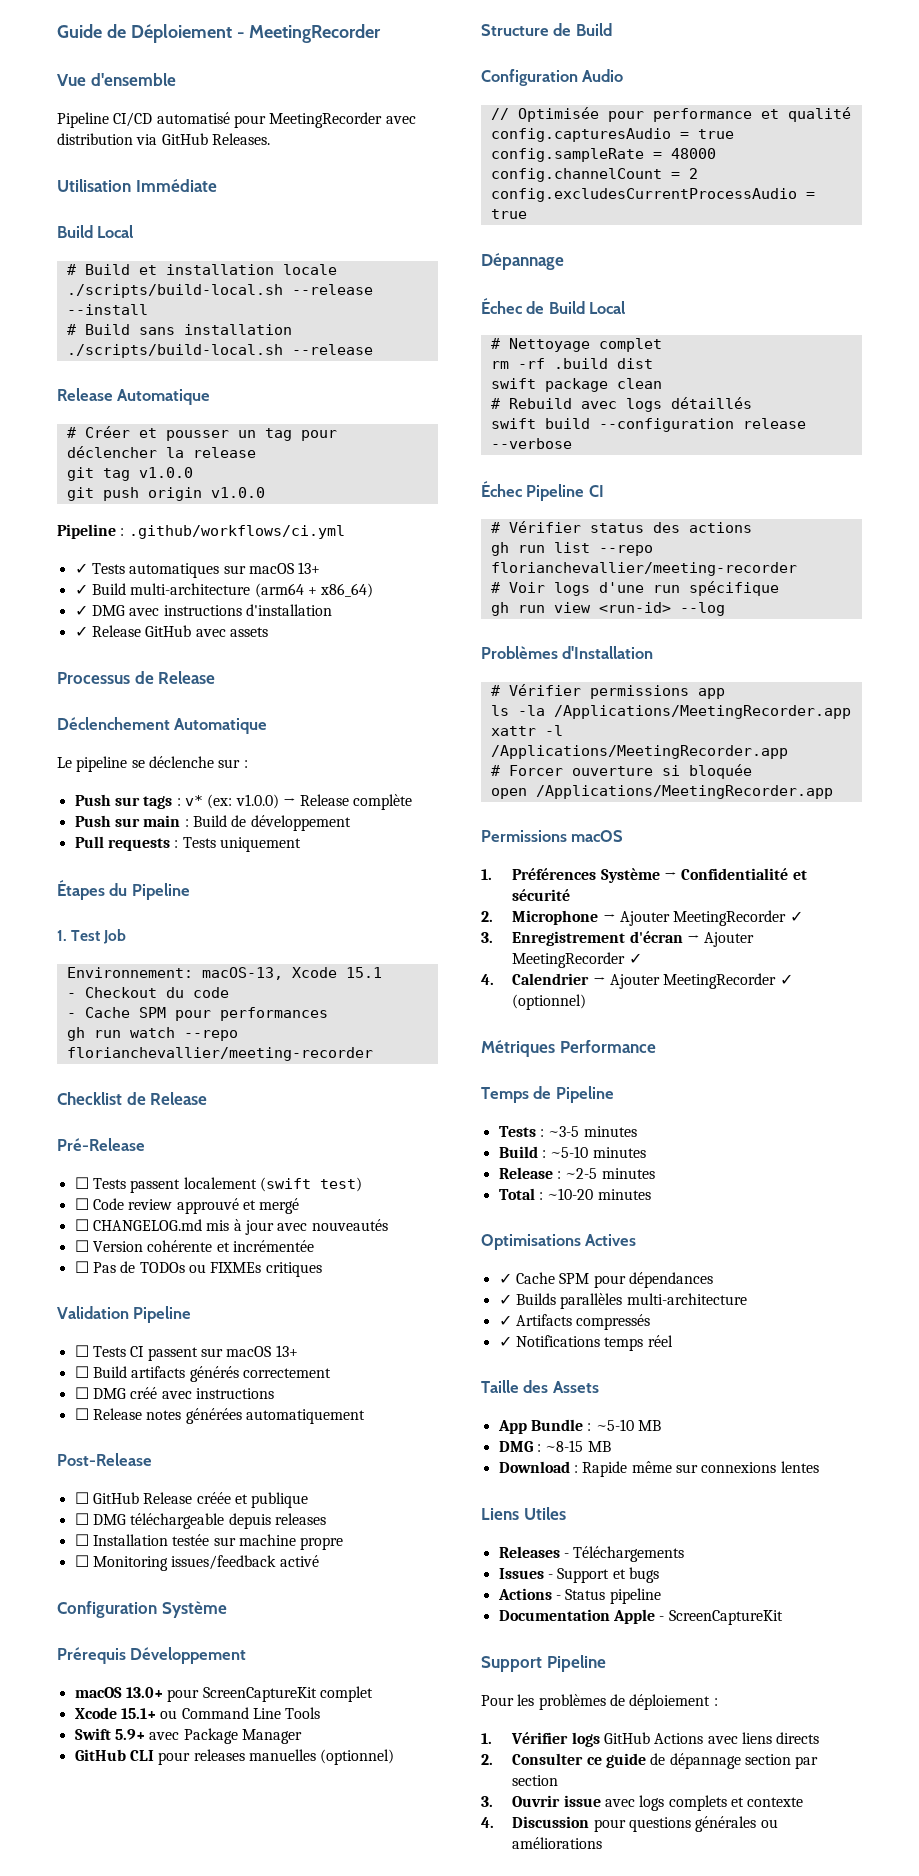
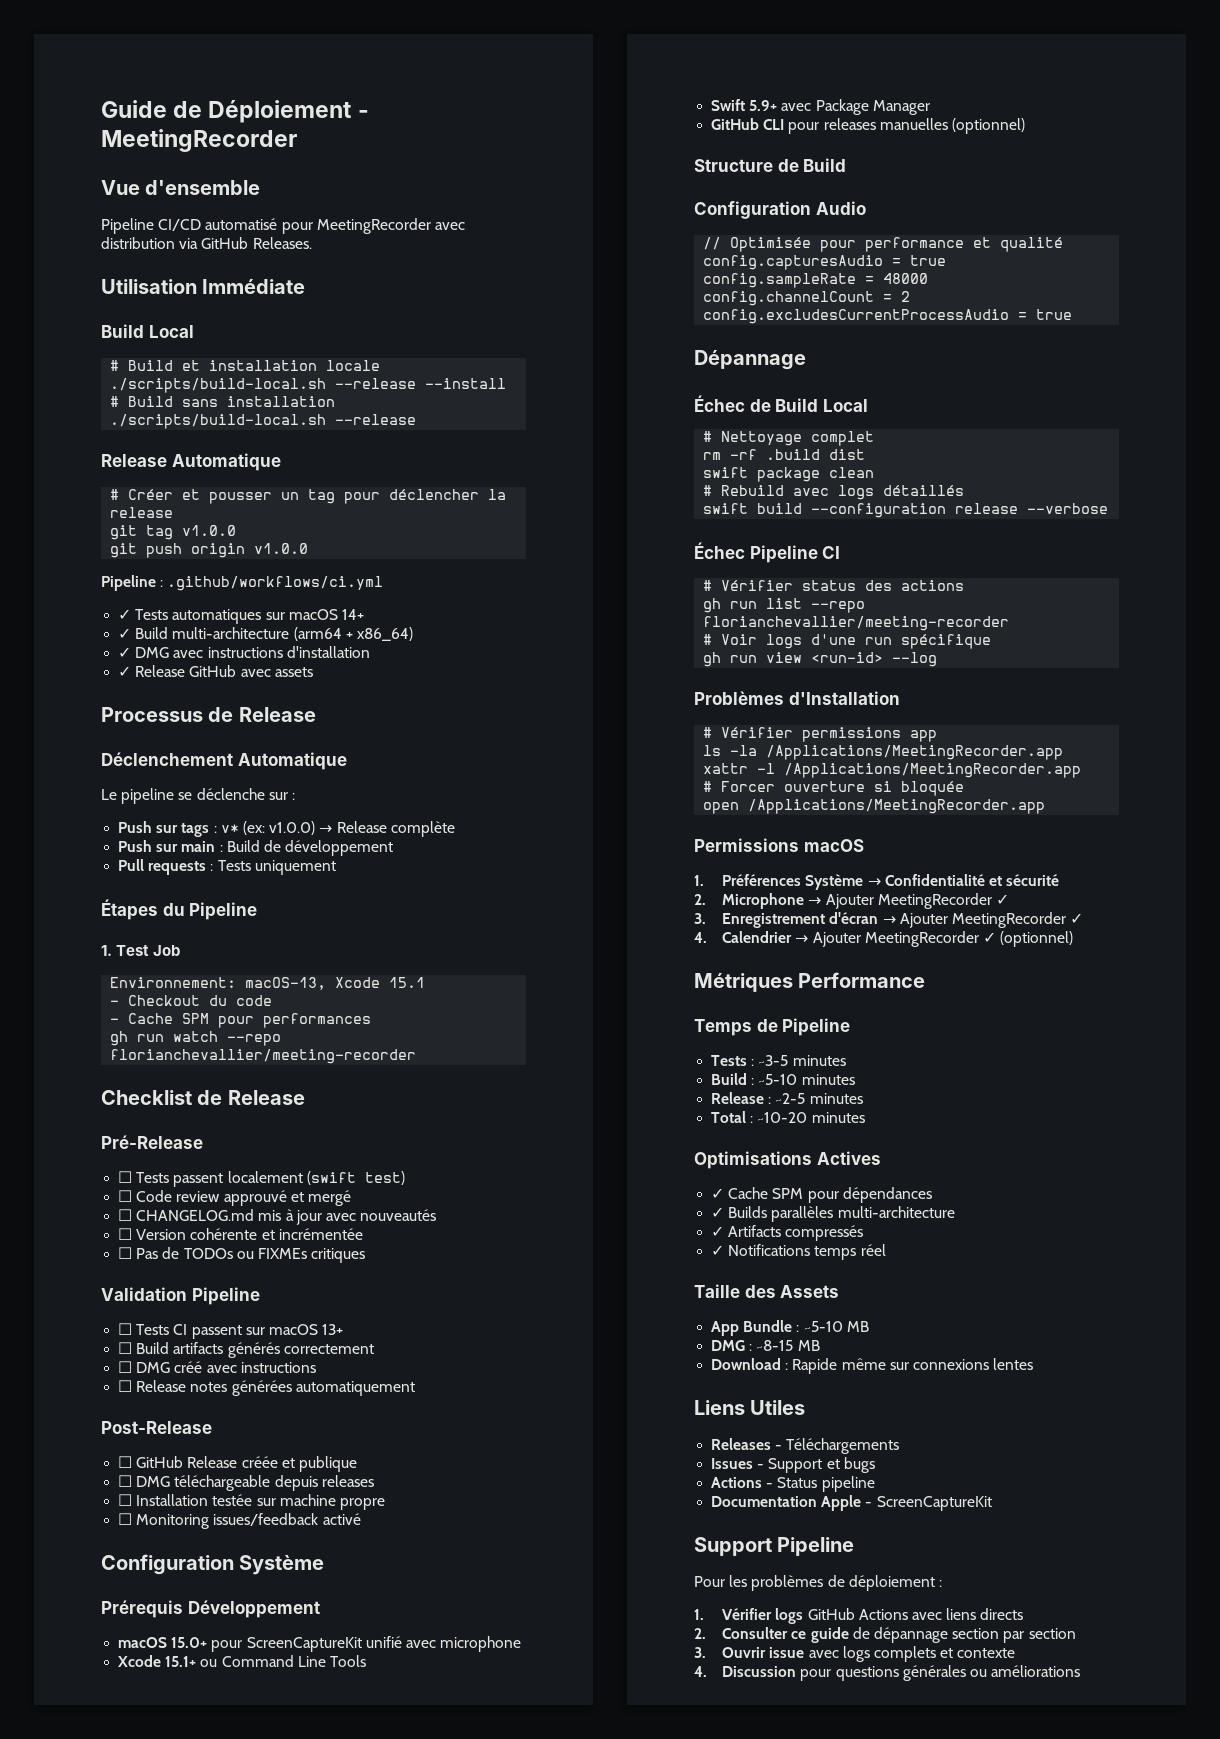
- ✓ Tests automatiques sur macOS 13+
+ ✓ Tests automatiques sur macOS 14+
- macOS 13.0+ pour ScreenCaptureKit complet
+ macOS 15.0+ pour ScreenCaptureKit unifié avec microphone

